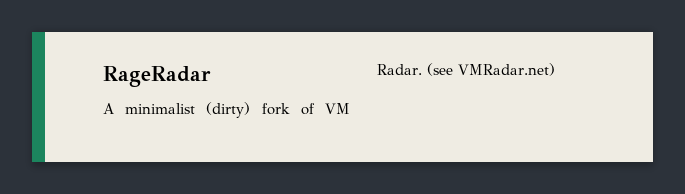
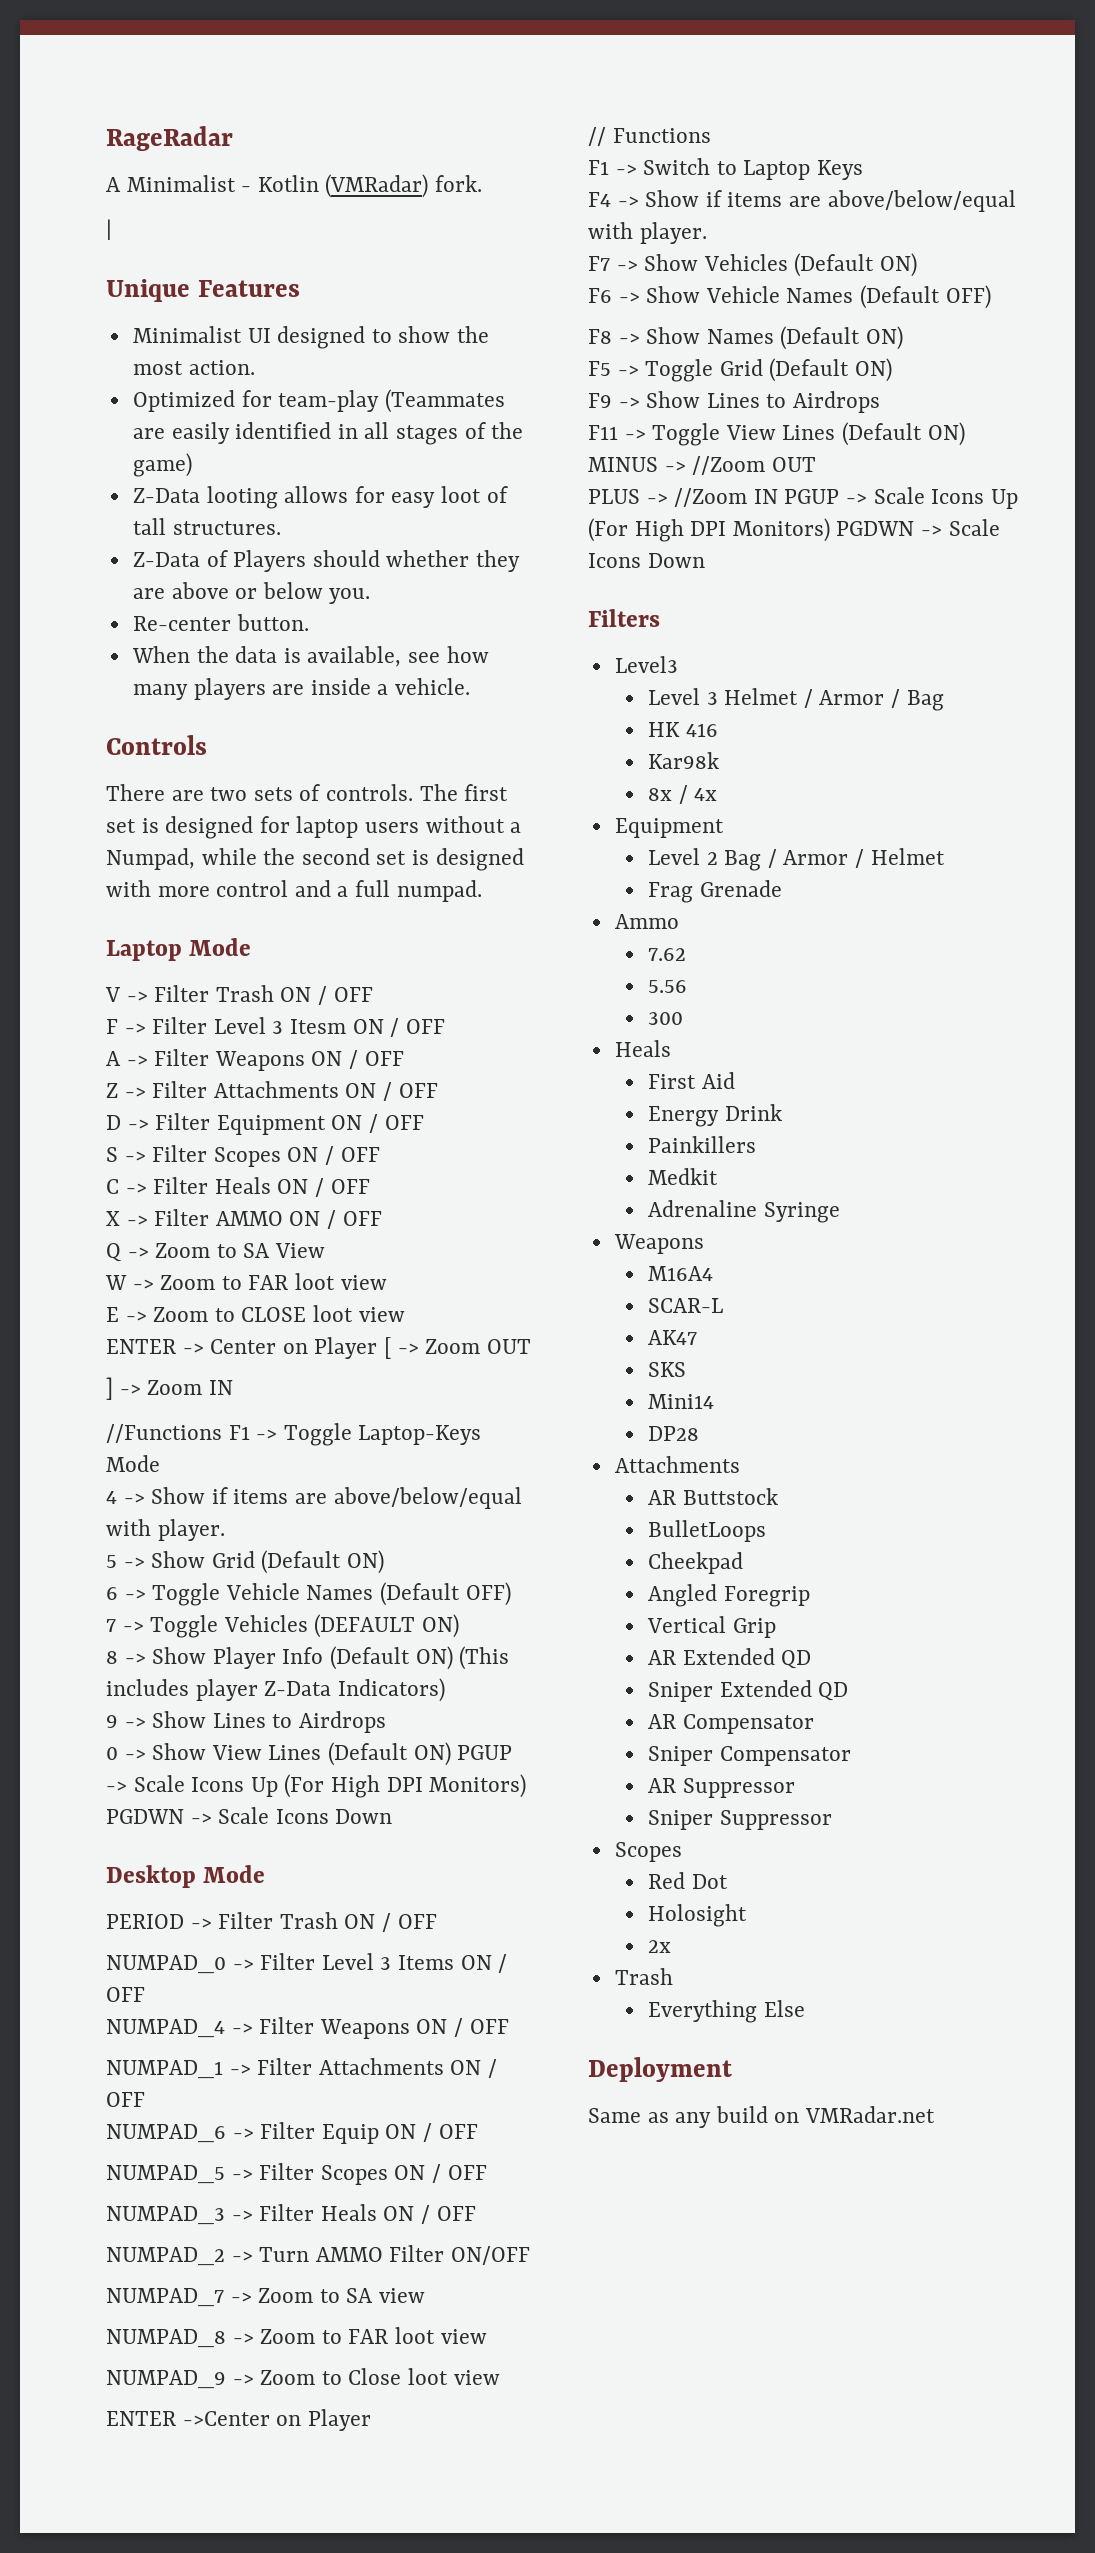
- A minimalist (dirty) fork of VM Radar. (see VMRadar.net)
+ A Minimalist - Kotlin (VMRadar) fork.
+ |
+ Unique Features
+ Minimalist UI designed to show the most action.
+ Optimized for team-play (Teammates are easily identified in all stages of the game)
+ Z-Data looting allows for easy loot of tall structures.
+ Z-Data of Players should whether they are above or below you.
+ Re-center button.
+ When the data is available, see how many players are inside a vehicle.
+ Controls
+ There are two sets of controls. The first set is designed for laptop users without a Numpad, while the second set is designed with more control and a full numpad.
+ Laptop Mode
+ V -> Filter Trash ON / OFF
+ F -> Filter Level 3 Itesm ON / OFF
+ A -> Filter Weapons ON / OFF
+ Z -> Filter Attachments ON / OFF
+ D -> Filter Equipment ON / OFF
+ S -> Filter Scopes ON / OFF
+ C -> Filter Heals ON / OFF
+ X -> Filter AMMO ON / OFF
+ Q -> Zoom to SA View
+ W -> Zoom to FAR loot view
+ E -> Zoom to CLOSE loot view
+ ENTER -> Center on Player [ -> Zoom OUT
+ ] -> Zoom IN
+ //Functions F1 -> Toggle Laptop-Keys Mode
+ 4 -> Show if items are above/below/equal with player.
+ 5 -> Show Grid (Default ON)
+ 6 -> Toggle Vehicle Names (Default OFF)
+ 7 -> Toggle Vehicles (DEFAULT ON)
+ 8 -> Show Player Info (Default ON) (This includes player Z-Data Indicators)
+ 9 -> Show Lines to Airdrops
+ 0 -> Show View Lines (Default ON) PGUP -> Scale Icons Up (For High DPI Monitors) PGDWN -> Scale Icons Down
+ Desktop Mode
+ PERIOD -> Filter Trash ON / OFF
+ NUMPAD_0 -> Filter Level 3 Items ON / OFF
+ NUMPAD_4 -> Filter Weapons ON / OFF
+ NUMPAD_1 -> Filter Attachments ON / OFF
+ NUMPAD_6 -> Filter Equip ON / OFF
+ NUMPAD_5 -> Filter Scopes ON / OFF
+ NUMPAD_3 -> Filter Heals ON / OFF
+ NUMPAD_2 -> Turn AMMO Filter ON/OFF
+ NUMPAD_7 -> Zoom to SA view
+ NUMPAD_8 -> Zoom to FAR loot view
+ NUMPAD_9 -> Zoom to Close loot view
+ ENTER ->Center on Player
+ // Functions
+ F1 -> Switch to Laptop Keys
+ F4 -> Show if items are above/below/equal with player.
+ F7 -> Show Vehicles (Default ON)
+ F6 -> Show Vehicle Names (Default OFF)
+ F8 -> Show Names (Default ON)
+ F5 -> Toggle Grid (Default ON)
+ F9 -> Show Lines to Airdrops
+ F11 -> Toggle View Lines (Default ON) MINUS -> //Zoom OUT
+ PLUS -> //Zoom IN PGUP -> Scale Icons Up (For High DPI Monitors) PGDWN -> Scale Icons Down
+ Filters
+ Level3
+ Level 3 Helmet / Armor / Bag
+ HK 416
+ Kar98k
+ 8x / 4x
+ Equipment
+ Level 2 Bag / Armor / Helmet
+ Frag Grenade
+ Ammo
+ 7.62
+ 5.56
+ 300
+ Heals
+ First Aid
+ Energy Drink
+ Painkillers
+ Medkit
+ Adrenaline Syringe
+ Weapons
+ M16A4
+ SCAR-L
+ AK47
+ SKS
+ Mini14
+ DP28
+ Attachments
+ AR Buttstock
+ BulletLoops
+ Cheekpad
+ Angled Foregrip
+ Vertical Grip
+ AR Extended QD
+ Sniper Extended QD
+ AR Compensator
+ Sniper Compensator
+ AR Suppressor
+ Sniper Suppressor
+ Scopes
+ Red Dot
+ Holosight
+ 2x
+ Trash
+ Everything Else
+ Deployment
+ Same as any build on VMRadar.net

